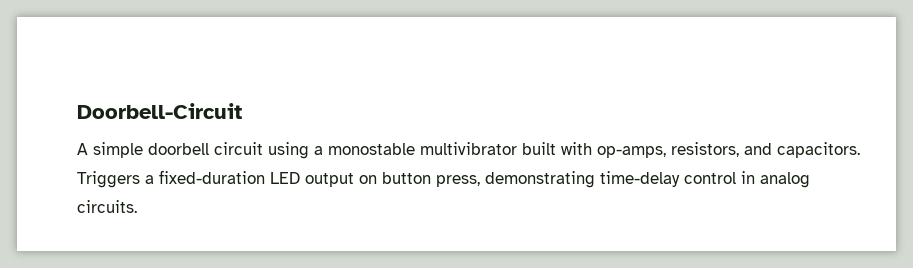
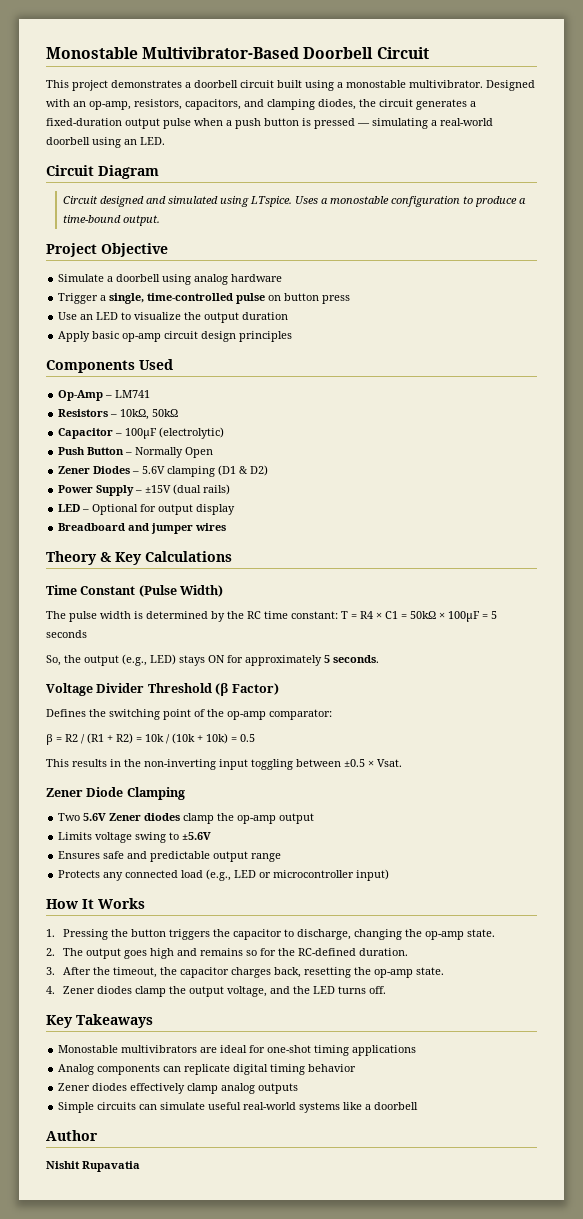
- Doorbell-Circuit
- A simple doorbell circuit using a monostable multivibrator built with op-amps, resistors, and capacitors. Triggers a fixed-duration LED output on button press, demonstrating time-delay control in analog circuits.
+ Monostable Multivibrator-Based Doorbell Circuit
+ This project demonstrates a doorbell circuit built using a monostable multivibrator. Designed with an op-amp, resistors, capacitors, and clamping diodes, the circuit generates a fixed-duration output pulse when a push button is pressed — simulating a real-world doorbell using an LED.
+ Circuit Diagram
+ Circuit designed and simulated using LTspice. Uses a monostable configuration to produce a time-bound output.
+ Project Objective
+ Simulate a doorbell using analog hardware
+ Trigger a single, time-controlled pulse on button press
+ Use an LED to visualize the output duration
+ Apply basic op-amp circuit design principles
+ Components Used
+ Op-Amp – LM741
+ Resistors – 10kΩ, 50kΩ
+ Capacitor – 100μF (electrolytic)
+ Push Button – Normally Open
+ Zener Diodes – 5.6V clamping (D1 & D2)
+ Power Supply – ±15V (dual rails)
+ LED – Optional for output display
+ Breadboard and jumper wires
+ Theory & Key Calculations
+ Time Constant (Pulse Width)
+ The pulse width is determined by the RC time constant: T = R4 × C1 = 50kΩ × 100μF = 5 seconds
+ So, the output (e.g., LED) stays ON for approximately 5 seconds.
+ Voltage Divider Threshold (β Factor)
+ Defines the switching point of the op-amp comparator:
+ β = R2 / (R1 + R2) = 10k / (10k + 10k) = 0.5
+ This results in the non-inverting input toggling between ±0.5 × Vsat.
+ Zener Diode Clamping
+ Two 5.6V Zener diodes clamp the op-amp output
+ Limits voltage swing to ±5.6V
+ Ensures safe and predictable output range
+ Protects any connected load (e.g., LED or microcontroller input)
+ How It Works
+ 1. Pressing the button triggers the capacitor to discharge, changing the op-amp state.
+ 2. The output goes high and remains so for the RC-defined duration.
+ 3. After the timeout, the capacitor charges back, resetting the op-amp state.
+ 4. Zener diodes clamp the output voltage, and the LED turns off.
+ Key Takeaways
+ Monostable multivibrators are ideal for one-shot timing applications
+ Analog components can replicate digital timing behavior
+ Zener diodes effectively clamp analog outputs
+ Simple circuits can simulate useful real-world systems like a doorbell
+ Author
+ Nishit Rupavatia

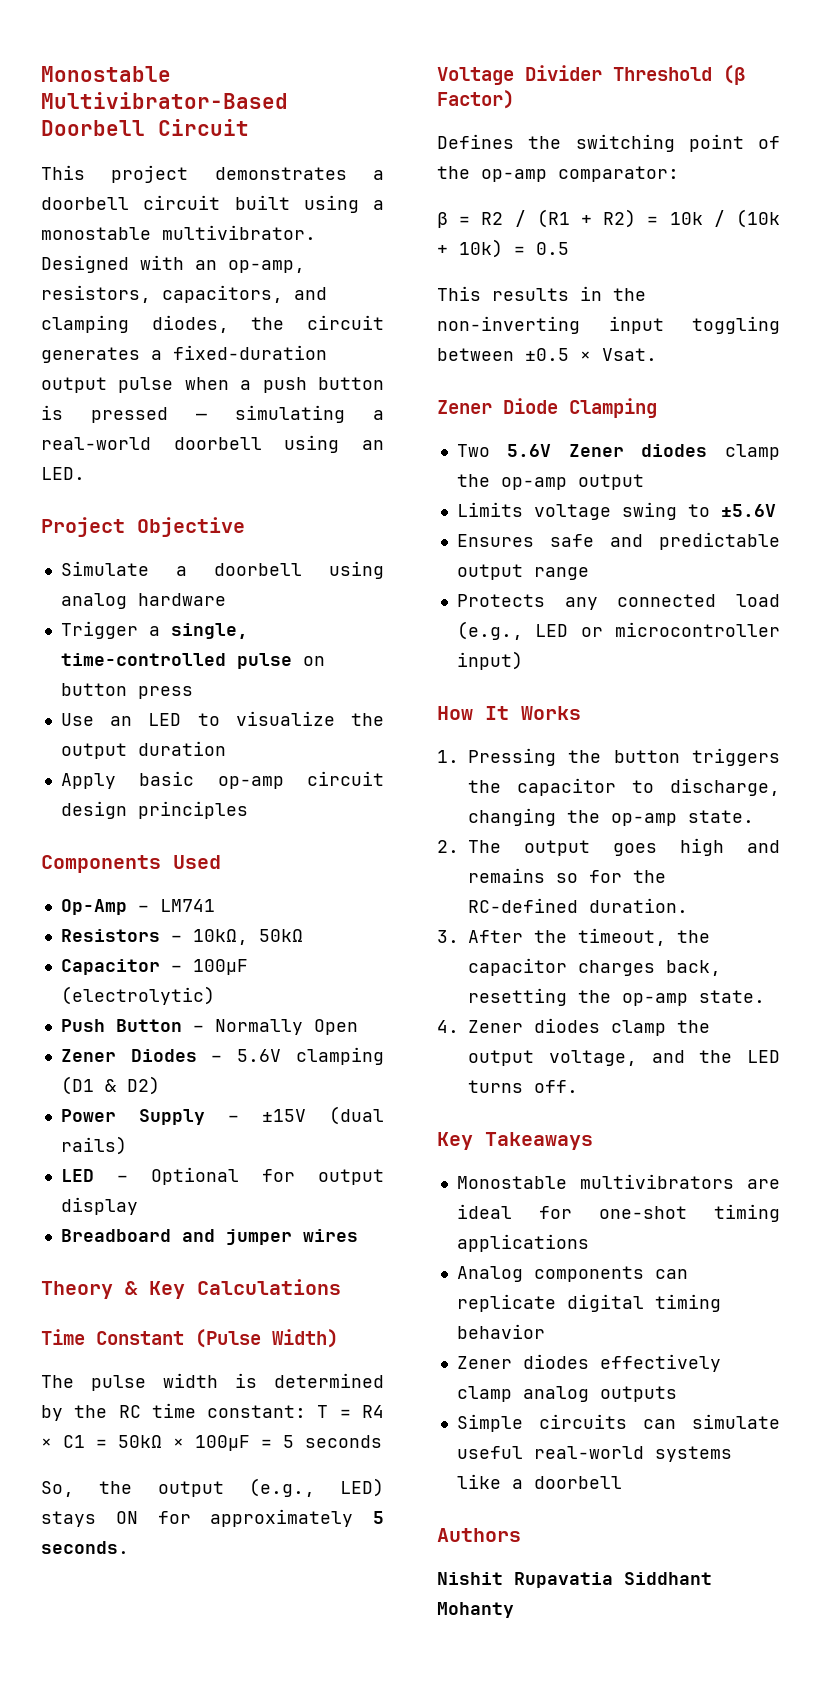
- Circuit Diagram
- Circuit designed and simulated using LTspice. Uses a monostable configuration to produce a time-bound output.
- Author
+ Authors
- Nishit Rupavatia
+ Nishit Rupavatia Siddhant Mohanty

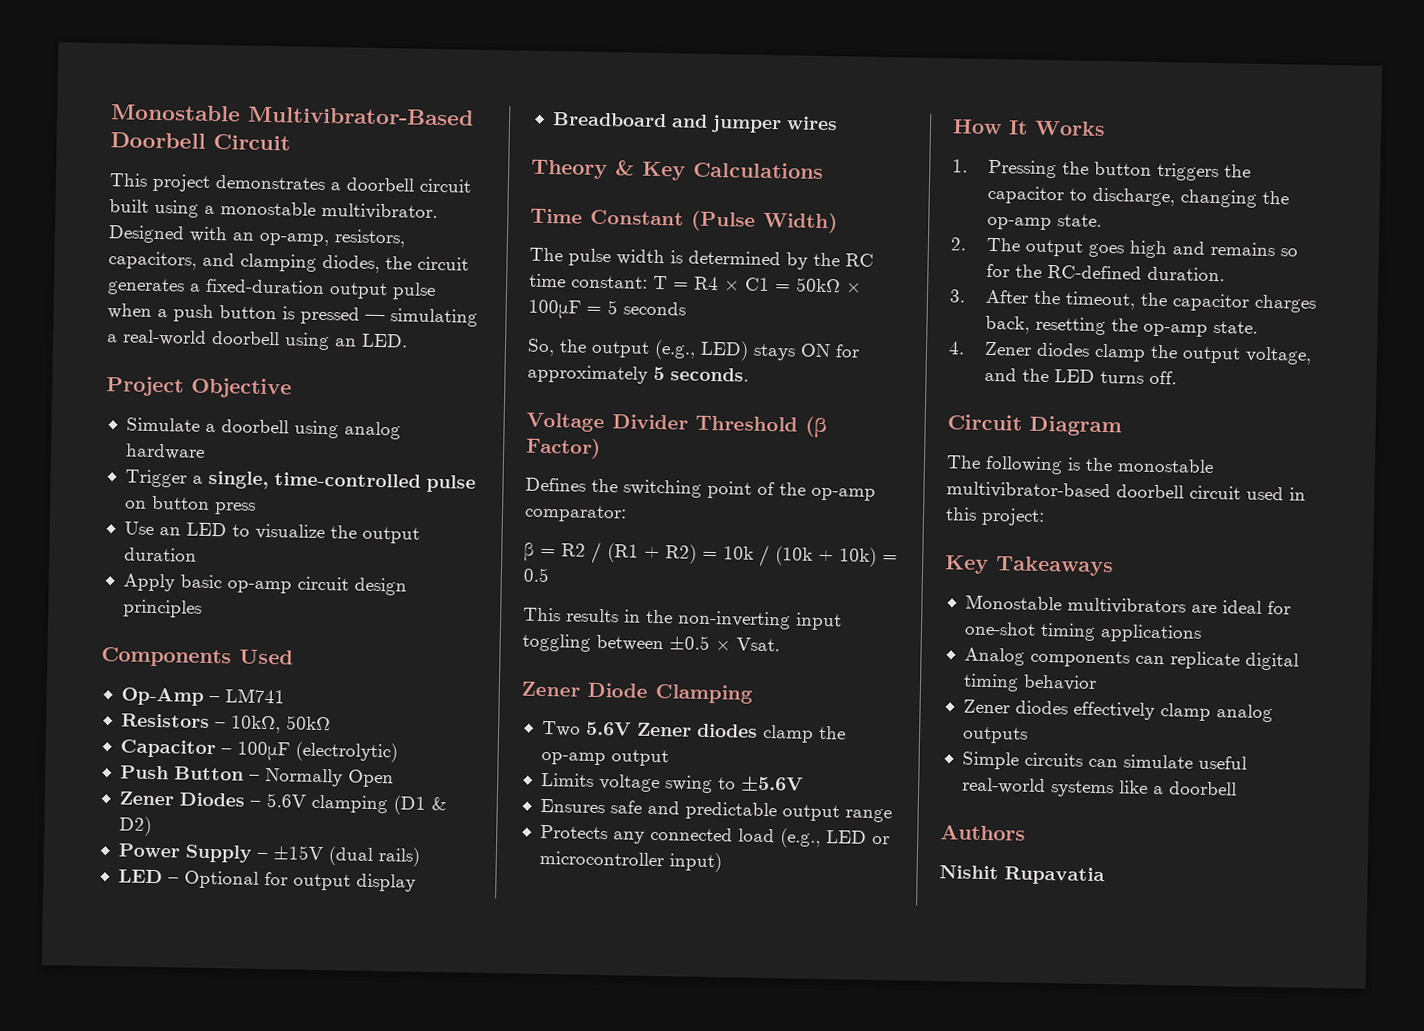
+ Circuit Diagram
+ The following is the monostable multivibrator-based doorbell circuit used in this project:
- Nishit Rupavatia Siddhant Mohanty
+ Nishit Rupavatia

